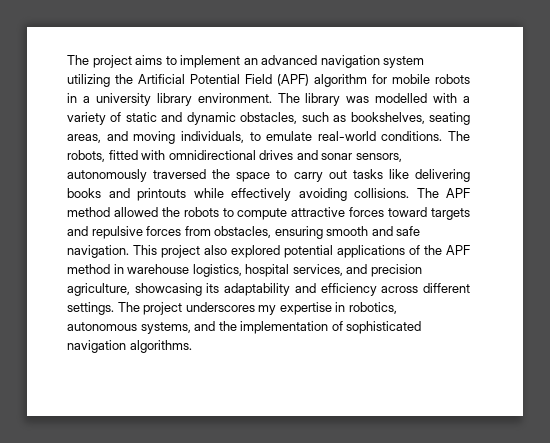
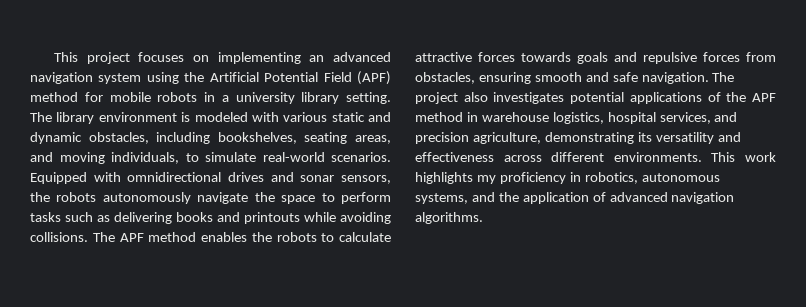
- The project aims to implement an advanced navigation system utilizing the Artificial Potential Field (APF) algorithm for mobile robots in a university library environment.
+ This project focuses on implementing an advanced navigation system using the Artificial Potential Field (APF) method for mobile robots in a university library setting.
- The library was modelled with a variety of static and dynamic obstacles, such as bookshelves, seating areas, and moving individuals, to emulate real-world conditions. The robots, fitted with omnidirectional drives and sonar sensors, autonomously traversed the space to carry out tasks like delivering books and printouts while effectively avoiding collisions.
+ The library environment is modeled with various static and dynamic obstacles, including bookshelves, seating areas, and moving individuals, to simulate real-world scenarios. Equipped with omnidirectional drives and sonar sensors, the robots autonomously navigate the space to perform tasks such as delivering books and printouts while avoiding collisions.
- The APF method allowed the robots to compute attractive forces toward targets and repulsive forces from obstacles, ensuring smooth and safe navigation.
+ The APF method enables the robots to calculate attractive forces towards goals and repulsive forces from obstacles, ensuring smooth and safe navigation.
- This project also explored potential applications of the APF method in warehouse logistics, hospital services, and precision agriculture, showcasing its adaptability and efficiency across different settings. The project underscores my expertise in robotics, autonomous systems, and the implementation of sophisticated navigation algorithms.
+ The project also investigates potential applications of the APF method in warehouse logistics, hospital services, and precision agriculture, demonstrating its versatility and effectiveness across different environments. This work highlights my proficiency in robotics, autonomous systems, and the application of advanced navigation algorithms.

